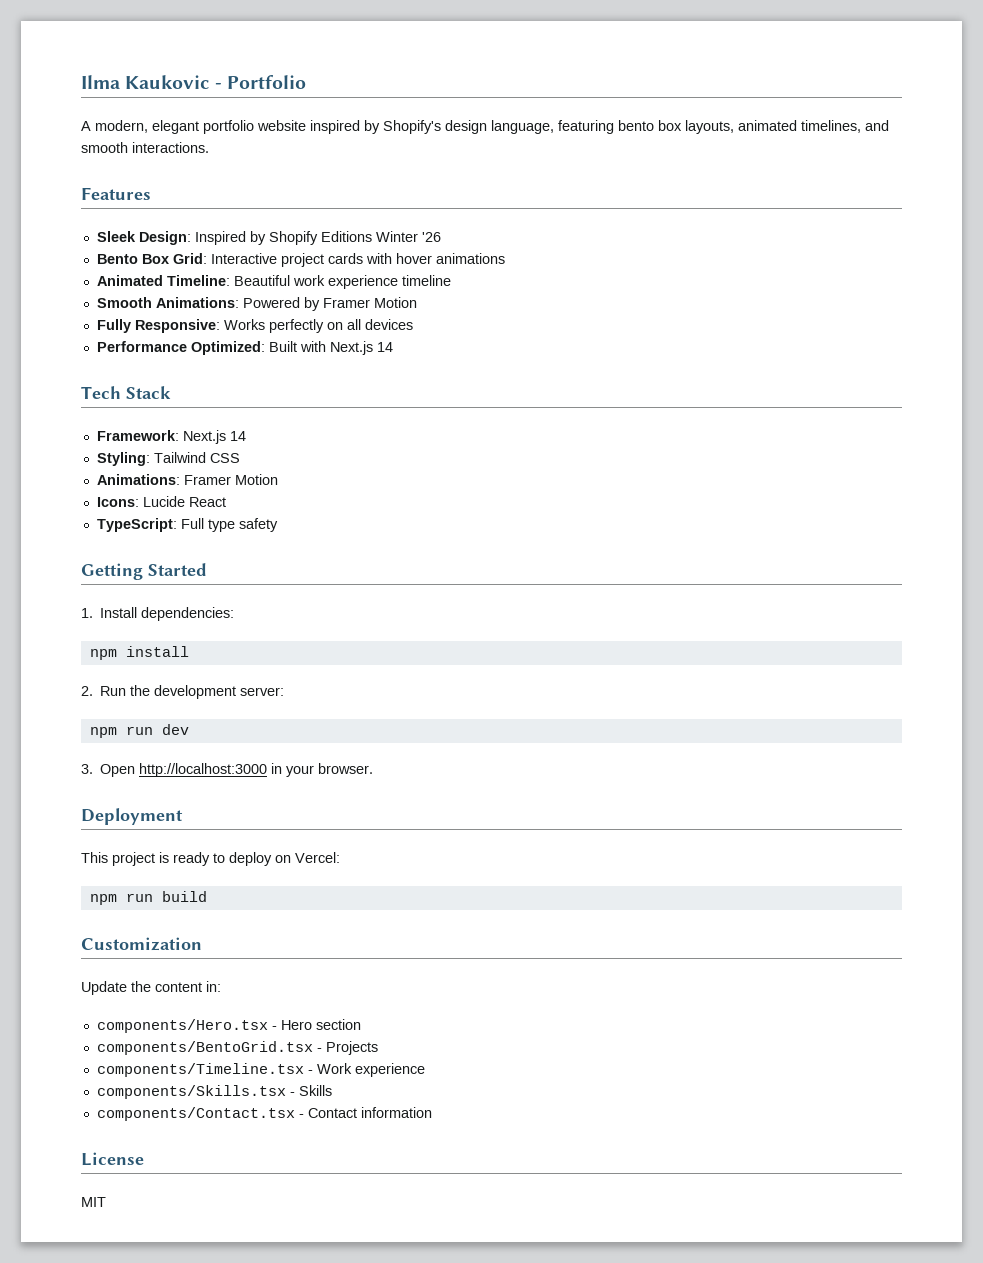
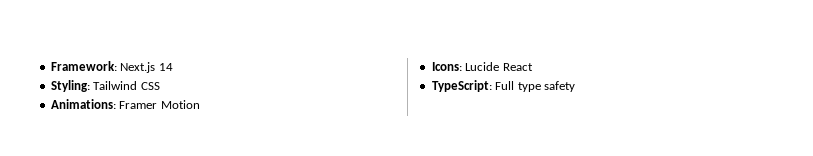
- Ilma Kaukovic - Portfolio
- A modern, elegant portfolio website inspired by Shopify's design language, featuring bento box layouts, animated timelines, and smooth interactions.
- Features
- Sleek Design: Inspired by Shopify Editions Winter '26
- Bento Box Grid: Interactive project cards with hover animations
- Animated Timeline: Beautiful work experience timeline
- Smooth Animations: Powered by Framer Motion
- Fully Responsive: Works perfectly on all devices
- Performance Optimized: Built with Next.js 14
- Tech Stack
- Getting Started
- 1. Install dependencies:
- npm install
- 2. Run the development server:
- npm run dev
- 3. Open http://localhost:3000 in your browser.
- Deployment
- This project is ready to deploy on Vercel:
- npm run build
- Customization
- Update the content in:
- components/Hero.tsx - Hero section
- components/BentoGrid.tsx - Projects
- components/Timeline.tsx - Work experience
- components/Skills.tsx - Skills
- components/Contact.tsx - Contact information
- License
- MIT

